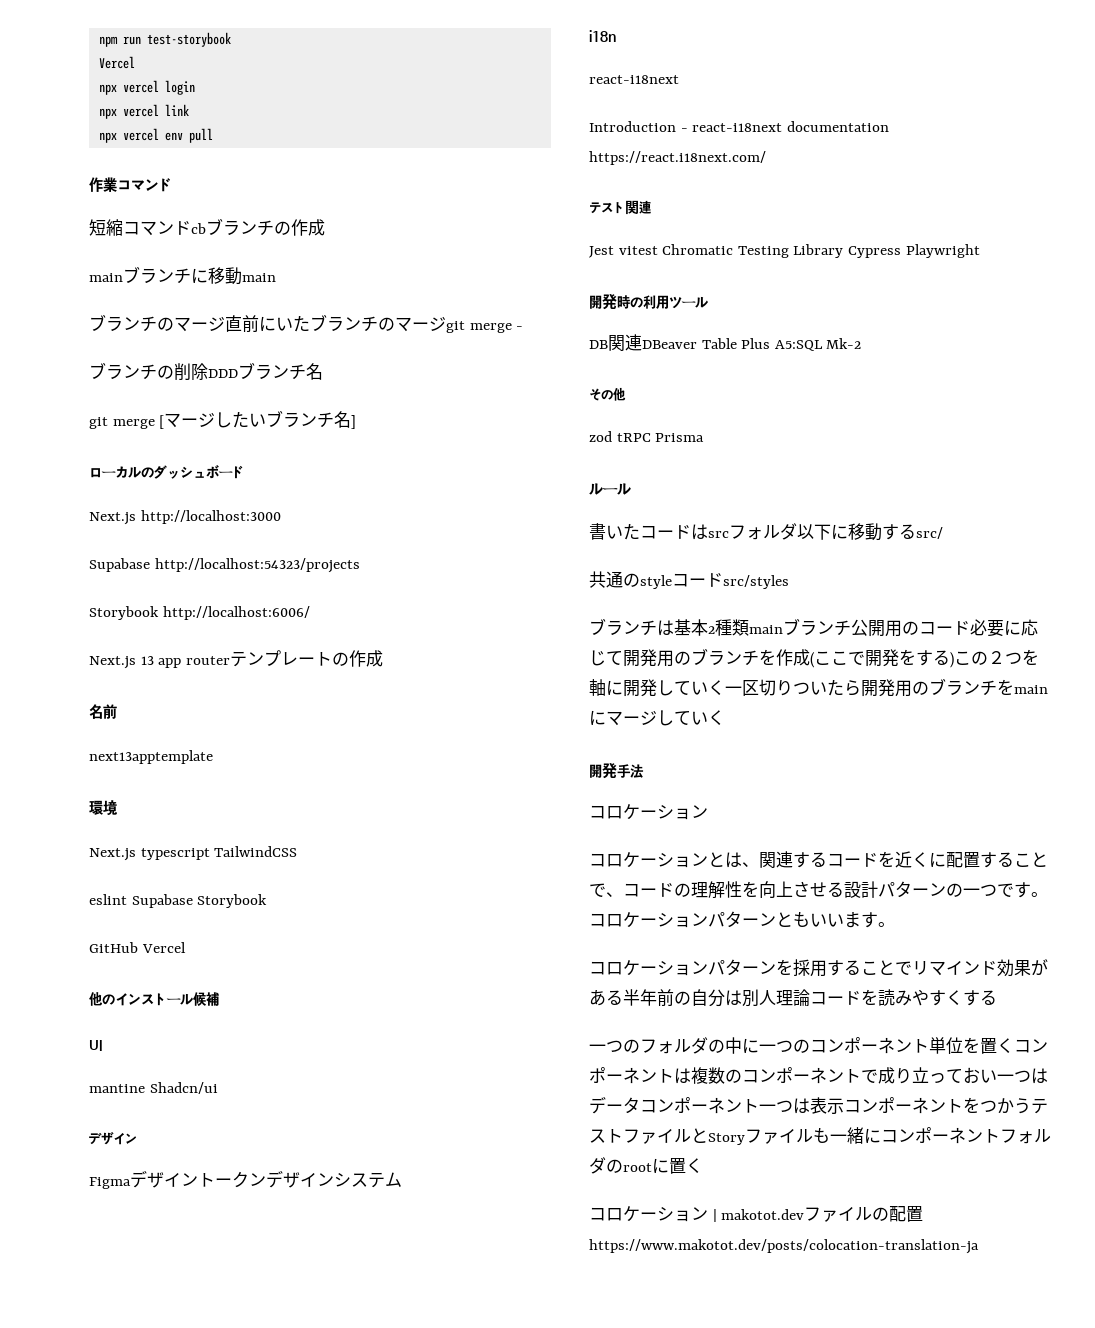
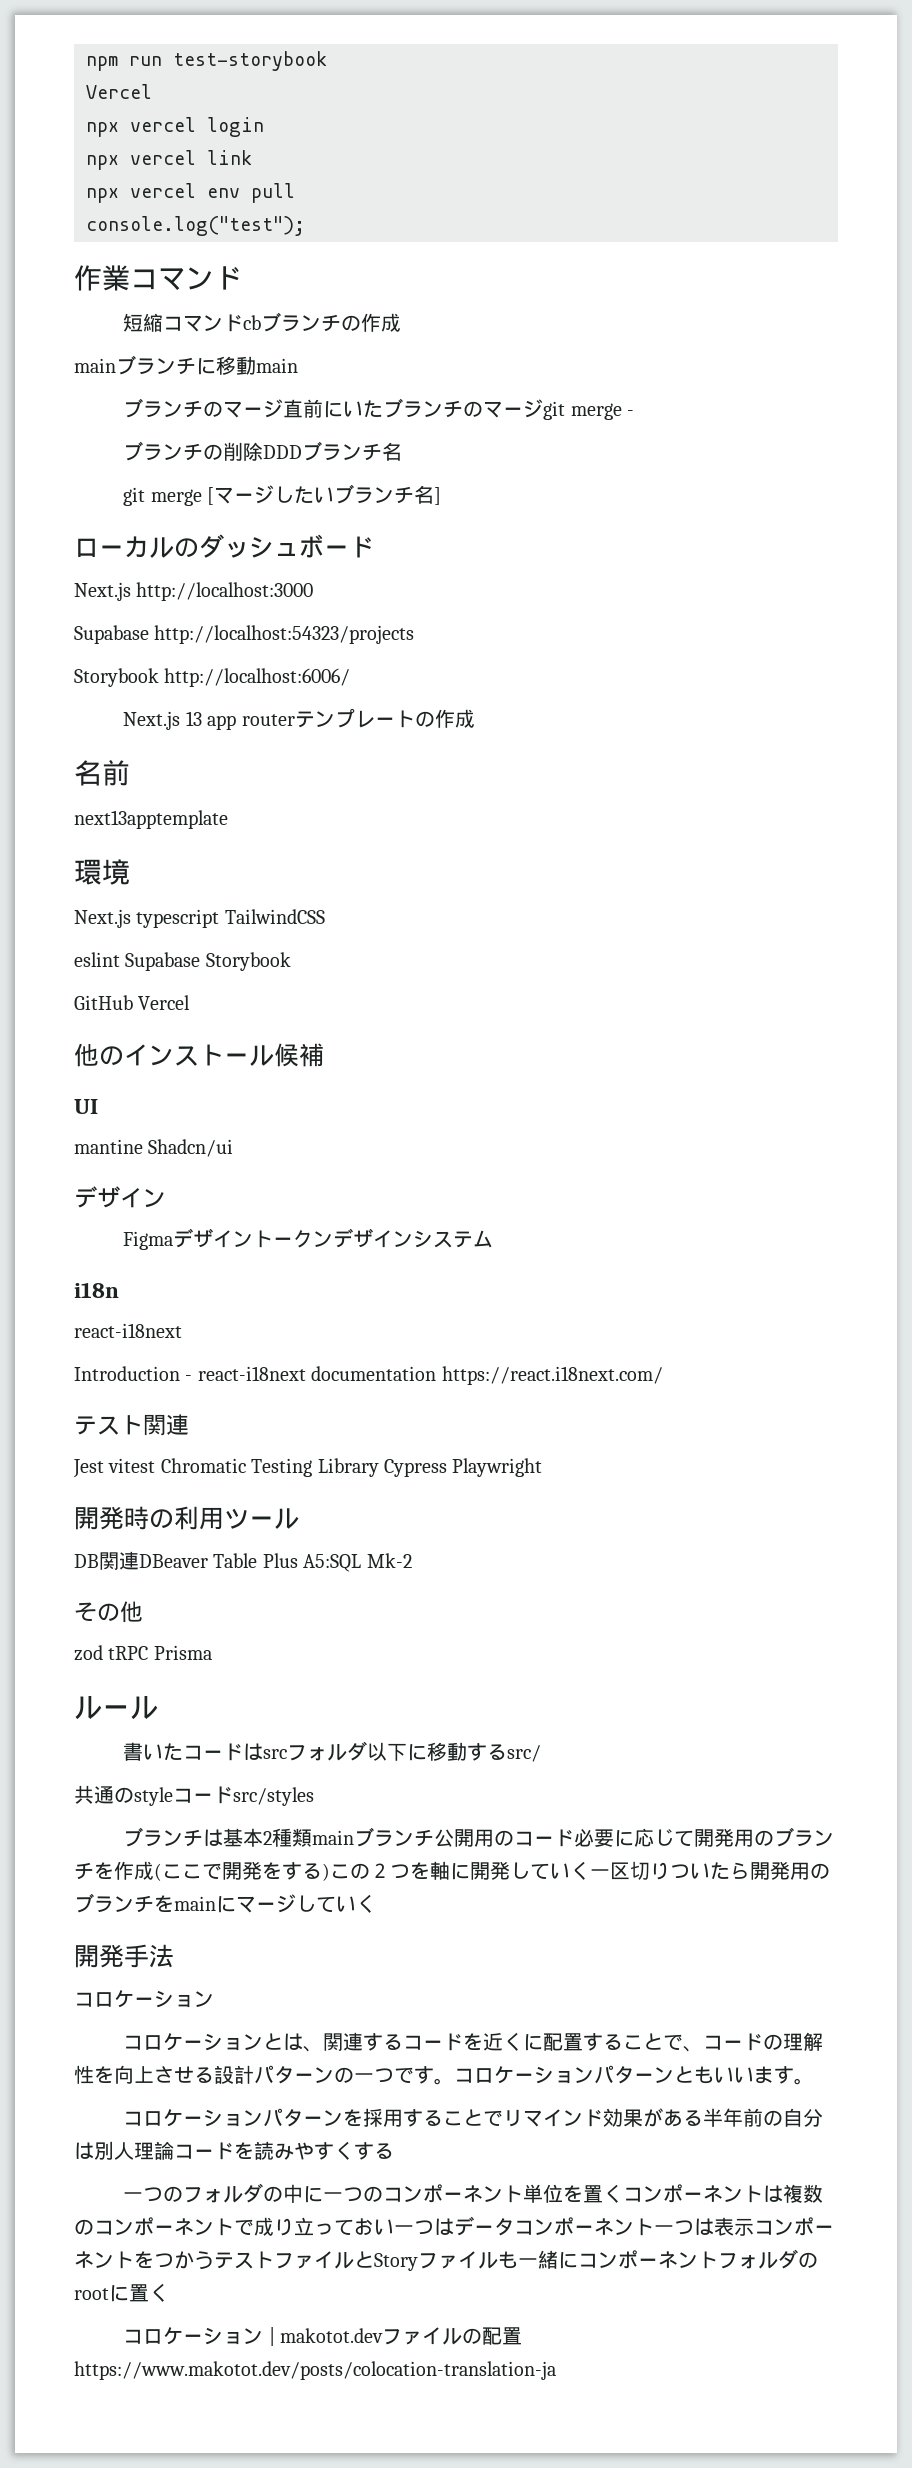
+ console.log("test");

